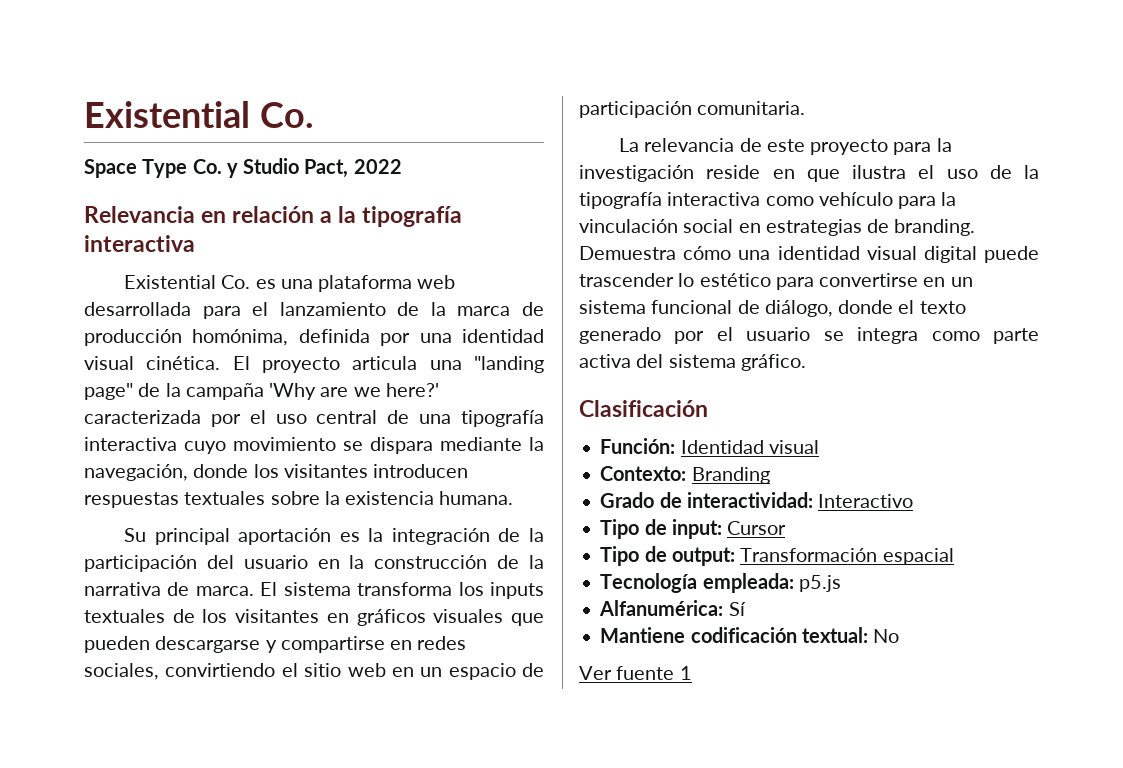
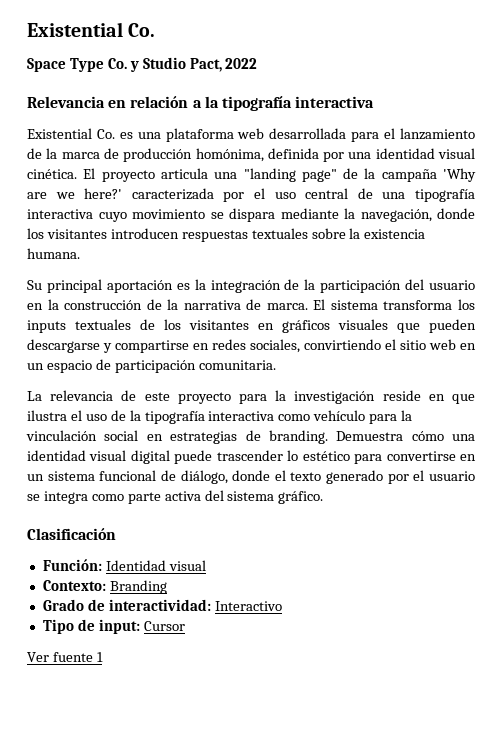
- Tipo de output: Transformación espacial
- Tecnología empleada: p5.js
- Alfanumérica: Sí
- Mantiene codificación textual: No

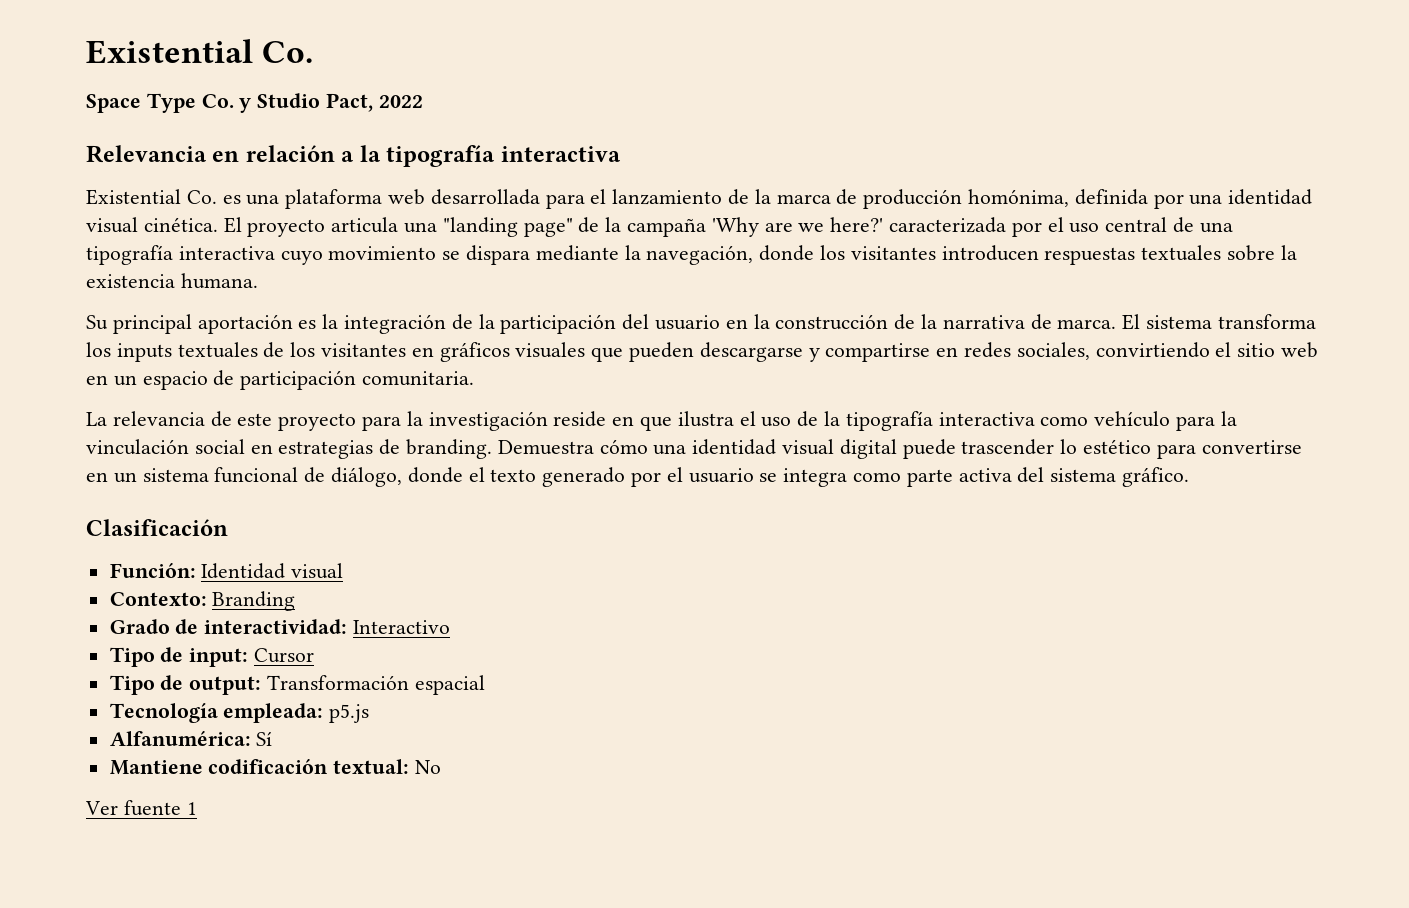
+ Tipo de output: Transformación espacial
+ Tecnología empleada: p5.js
+ Alfanumérica: Sí
+ Mantiene codificación textual: No

